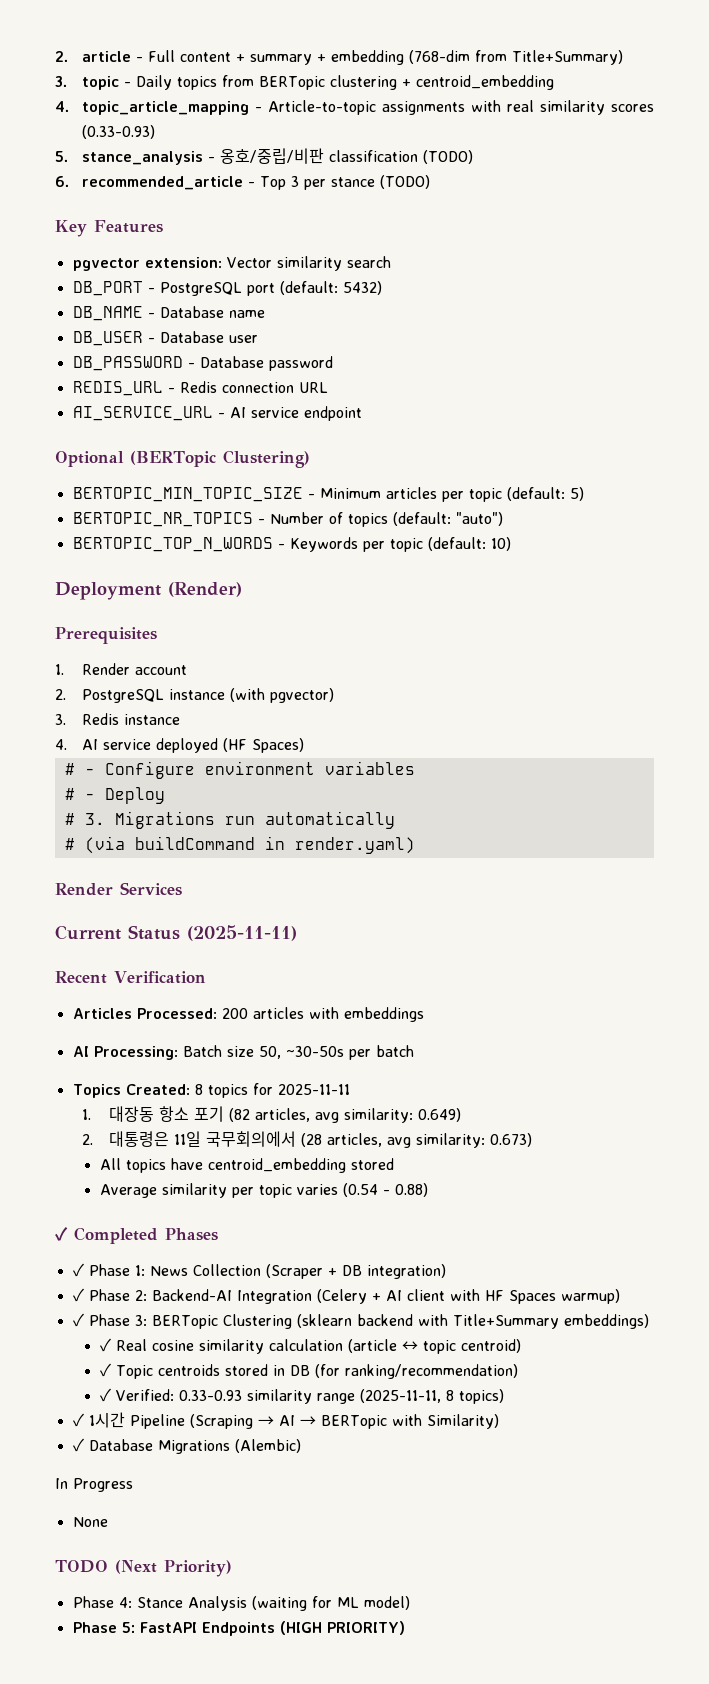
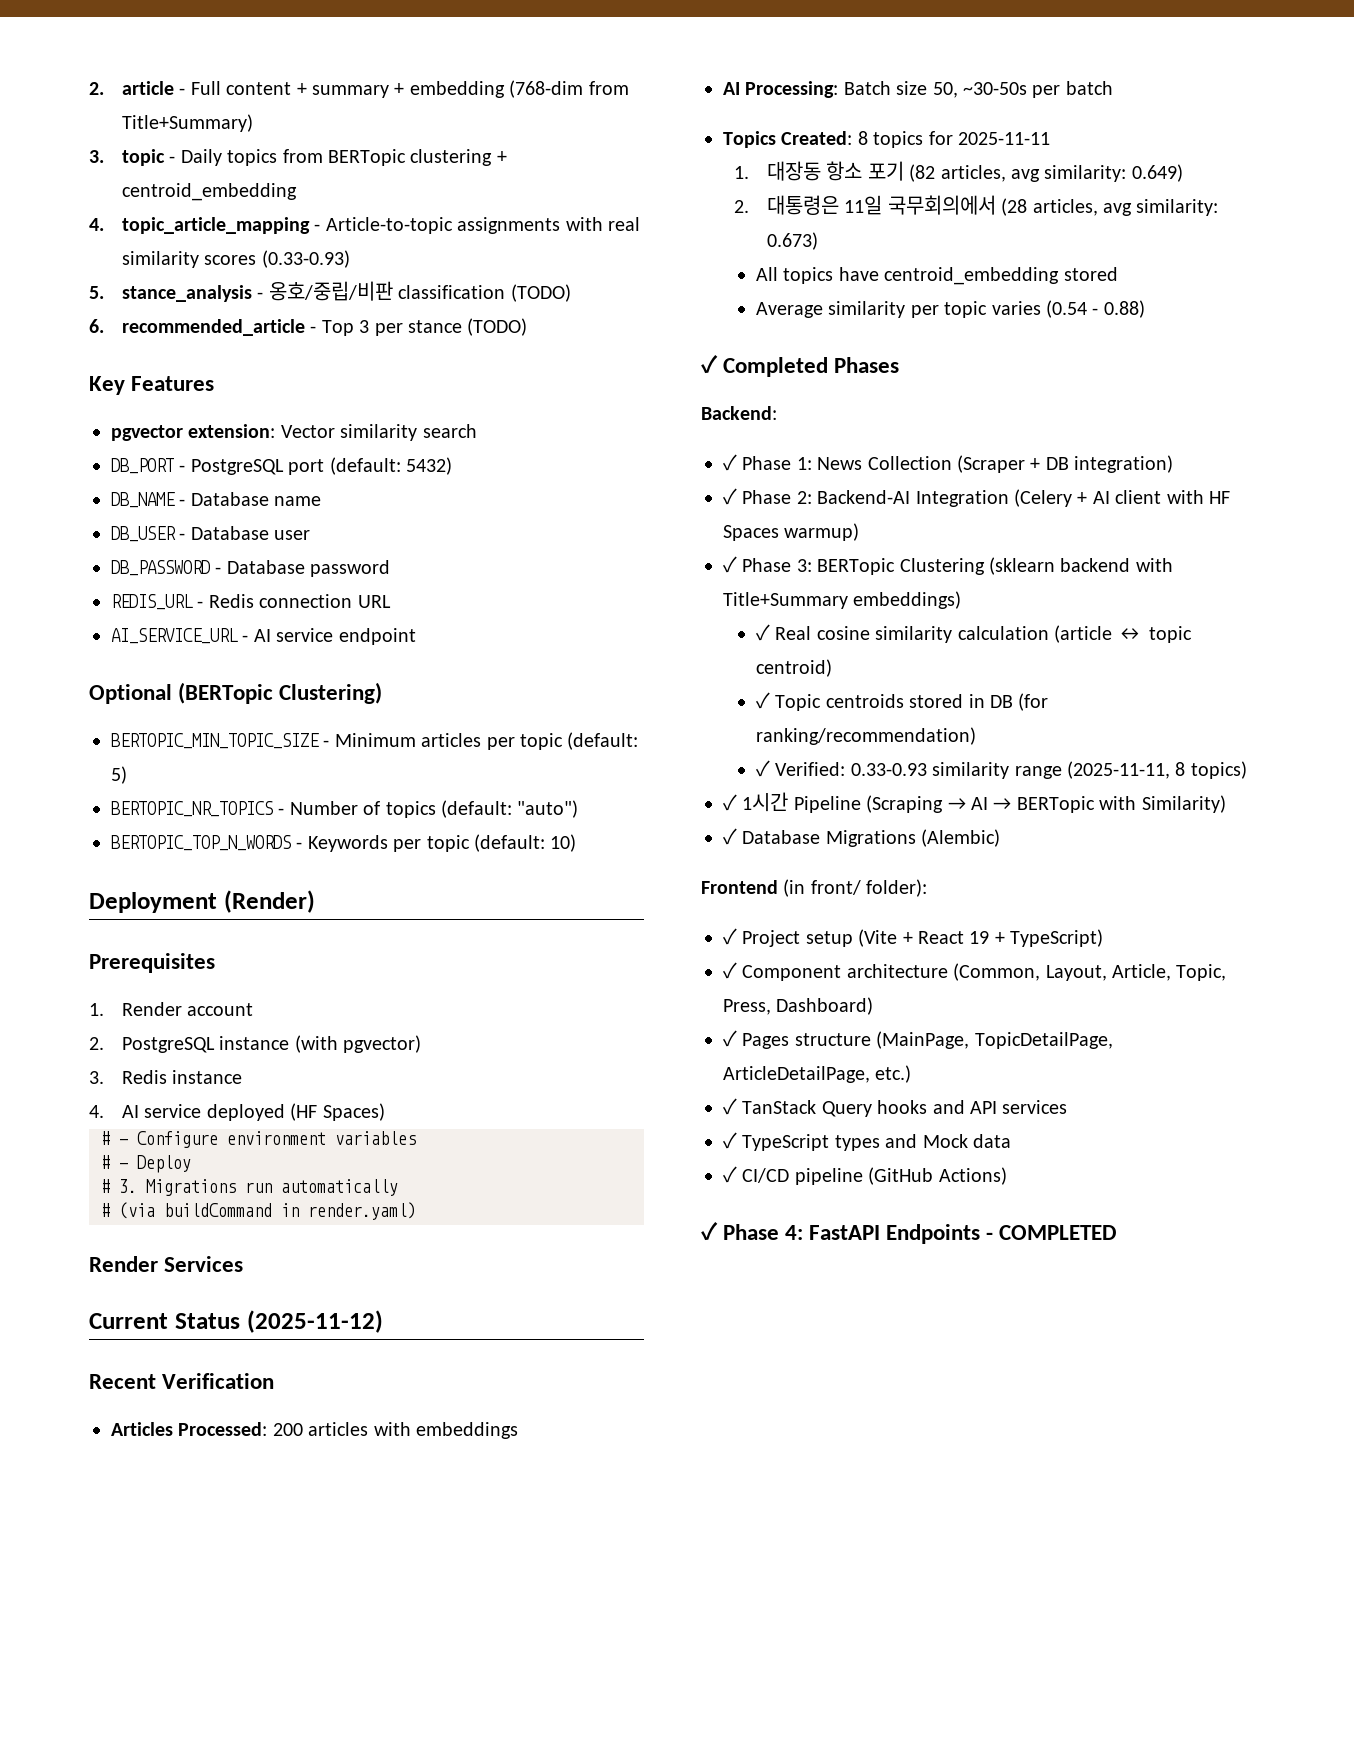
- Current Status (2025-11-11)
+ Current Status (2025-11-12)
+ Backend:
- In Progress
- None
- TODO (Next Priority)
- Phase 4: Stance Analysis (waiting for ML model)
- Phase 5: FastAPI Endpoints (HIGH PRIORITY)
+ Frontend (in front/ folder):
+ ✓ Project setup (Vite + React 19 + TypeScript)
+ ✓ Component architecture (Common, Layout, Article, Topic, Press, Dashboard)
+ ✓ Pages structure (MainPage, TopicDetailPage, ArticleDetailPage, etc.)
+ ✓ TanStack Query hooks and API services
+ ✓ TypeScript types and Mock data
+ ✓ CI/CD pipeline (GitHub Actions)
+ ✓ Phase 4: FastAPI Endpoints - COMPLETED

